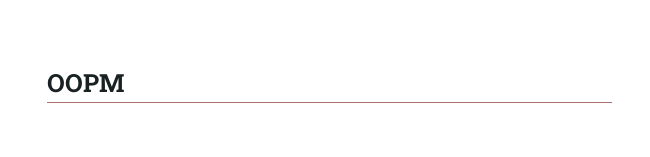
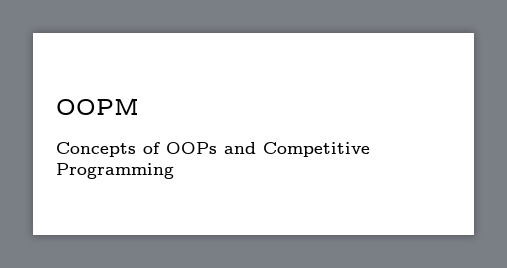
+ Concepts of OOPs and Competitive Programming

